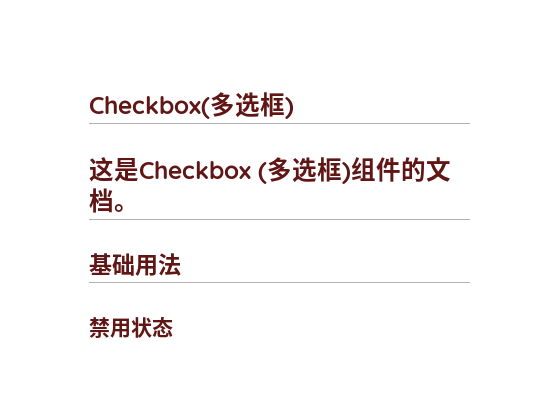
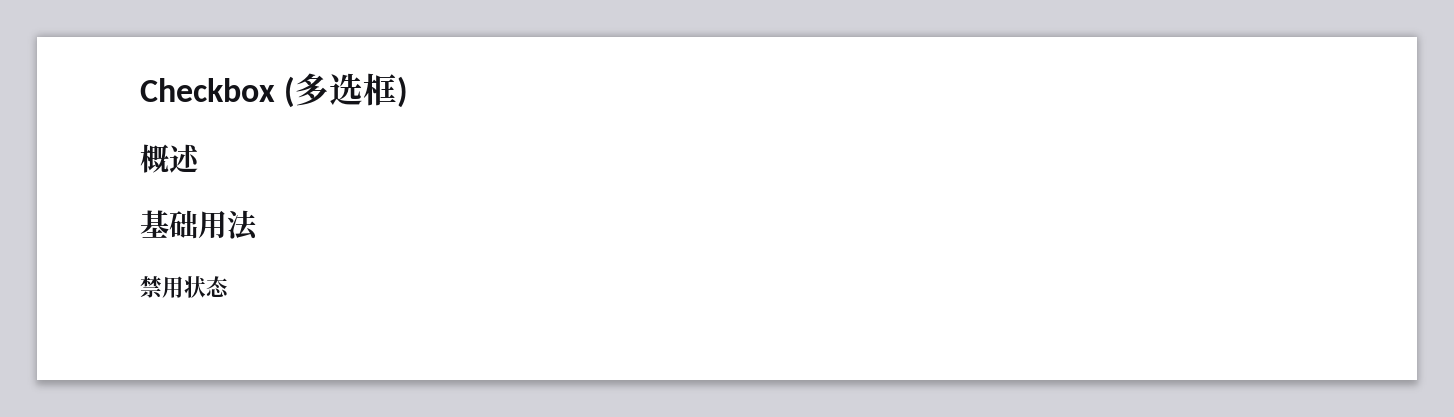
- Checkbox(多选框)
- 这是Checkbox (多选框)组件的文档。
+ Checkbox (多选框)
+ 概述

